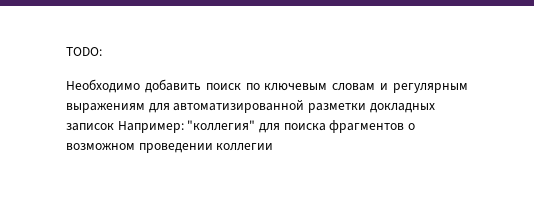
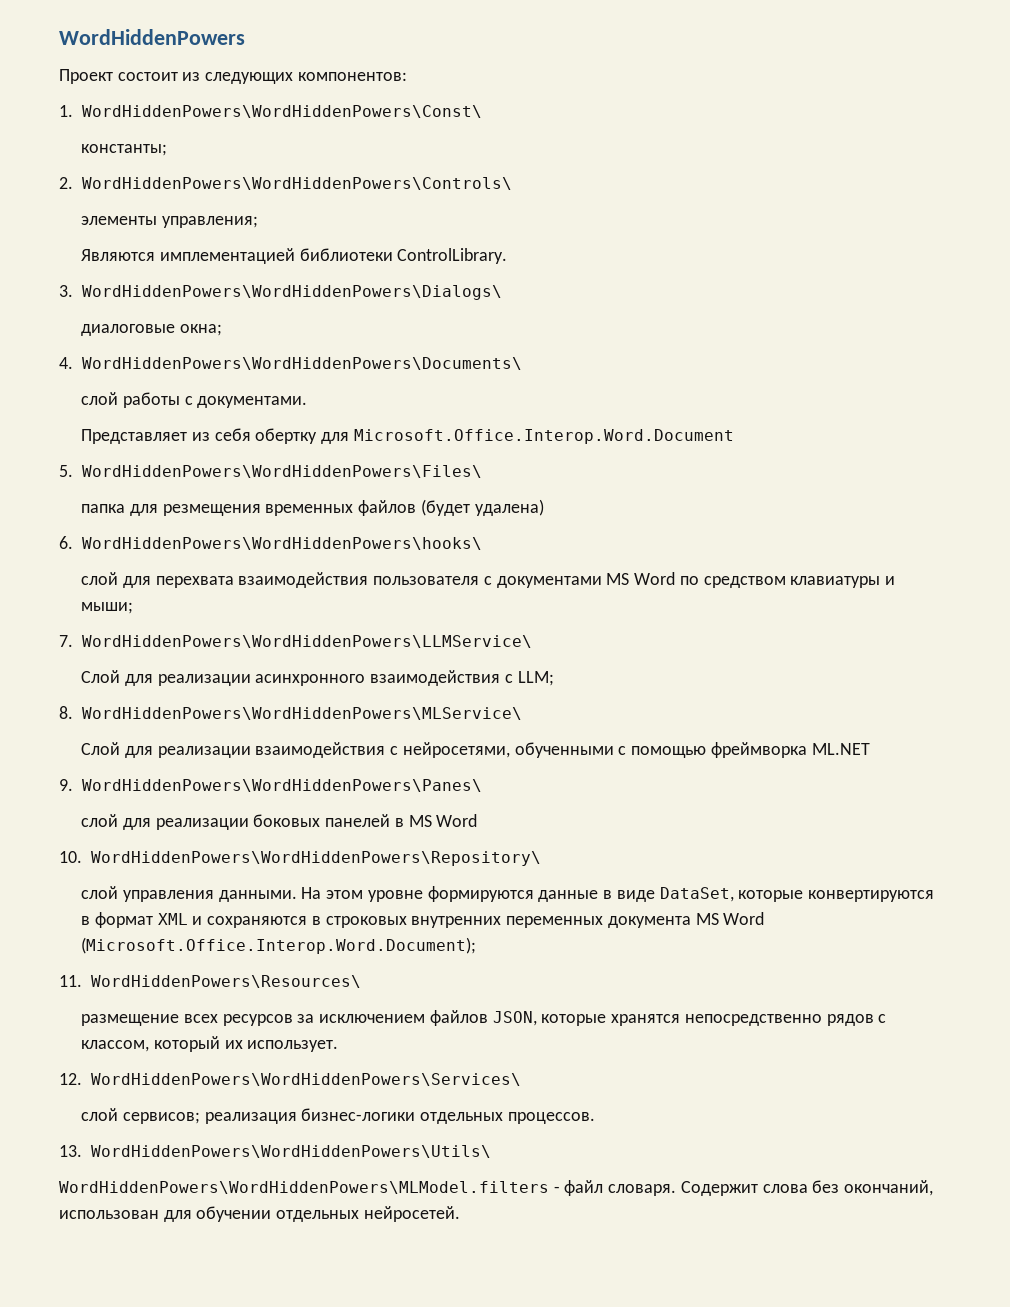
- TODO:
- Необходимо добавить поиск по ключевым словам и регулярным выражениям для автоматизированной разметки докладных записок Например: "коллегия" для поиска фрагментов о возможном проведении коллегии
+ WordHiddenPowers
+ Проект состоит из следующих компонентов:
+ 1. WordHiddenPowers\WordHiddenPowers\Const\
+ константы;
+ 2. WordHiddenPowers\WordHiddenPowers\Controls\
+ элементы управления;
+ Являются имплементацией библиотеки ControlLibrary.
+ 3. WordHiddenPowers\WordHiddenPowers\Dialogs\
+ диалоговые окна;
+ 4. WordHiddenPowers\WordHiddenPowers\Documents\
+ слой работы с документами.
+ Представляет из себя обертку для Microsoft.Office.Interop.Word.Document
+ 5. WordHiddenPowers\WordHiddenPowers\Files\
+ папка для резмещения временных файлов (будет удалена)
+ 6. WordHiddenPowers\WordHiddenPowers\hooks\
+ слой для перехвата взаимодействия пользователя с документами MS Word по средством клавиатуры и мыши;
+ 7. WordHiddenPowers\WordHiddenPowers\LLMService\
+ Слой для реализации асинхронного взаимодействия с LLM;
+ 8. WordHiddenPowers\WordHiddenPowers\MLService\
+ Слой для реализации взаимодействия с нейросетями, обученными с помощью фреймворка ML.NET
+ 9. WordHiddenPowers\WordHiddenPowers\Panes\
+ слой для реализации боковых панелей в MS Word
+ 10. WordHiddenPowers\WordHiddenPowers\Repository\
+ слой управления данными. На этом уровне формируются данные в виде DataSet, которые конвертируются в формат XML и сохраняются в строковых внутренних переменных документа MS Word (Microsoft.Office.Interop.Word.Document);
+ 11. WordHiddenPowers\Resources\
+ размещение всех ресурсов за исключением файлов JSON, которые хранятся непосредственно рядов с классом, который их использует.
+ 12. WordHiddenPowers\WordHiddenPowers\Services\
+ слой сервисов; реализация бизнес-логики отдельных процессов.
+ 13. WordHiddenPowers\WordHiddenPowers\Utils\
+ WordHiddenPowers\WordHiddenPowers\MLModel.filters - файл словаря. Содержит слова без окончаний, использован для обучении отдельных нейросетей.

